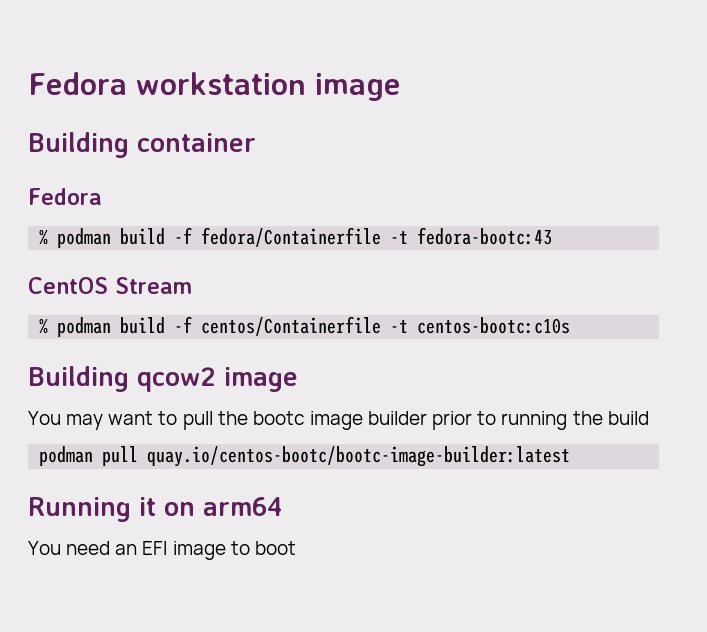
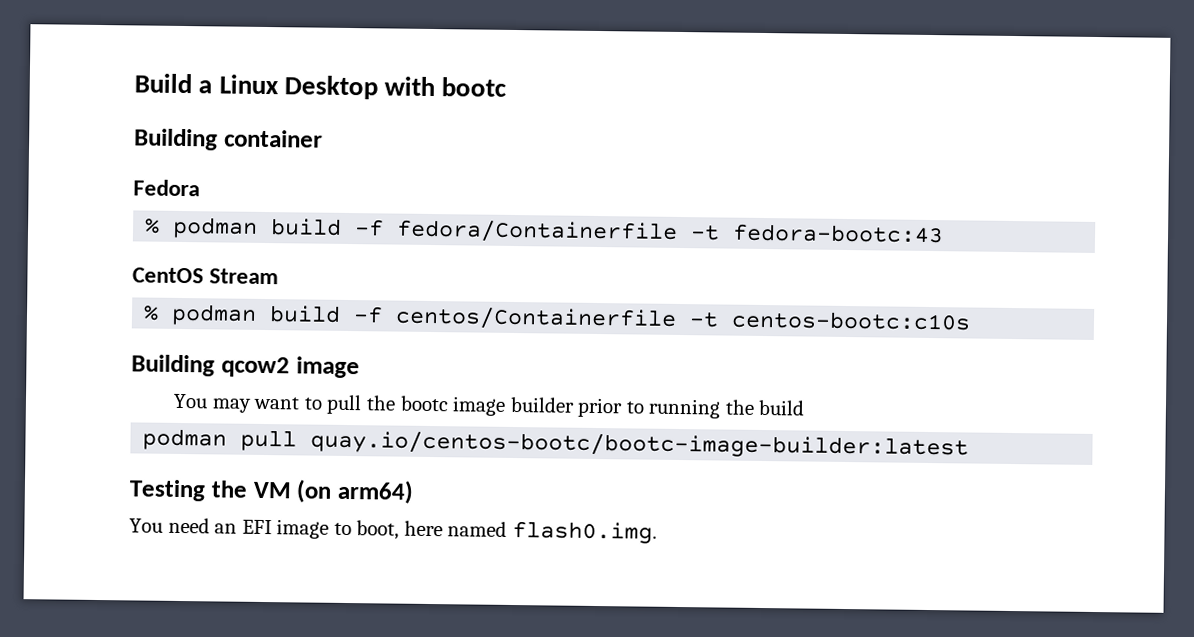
- Fedora workstation image
+ Build a Linux Desktop with bootc
- Running it on arm64
+ Testing the VM (on arm64)
- You need an EFI image to boot
+ You need an EFI image to boot, here named flash0.img.

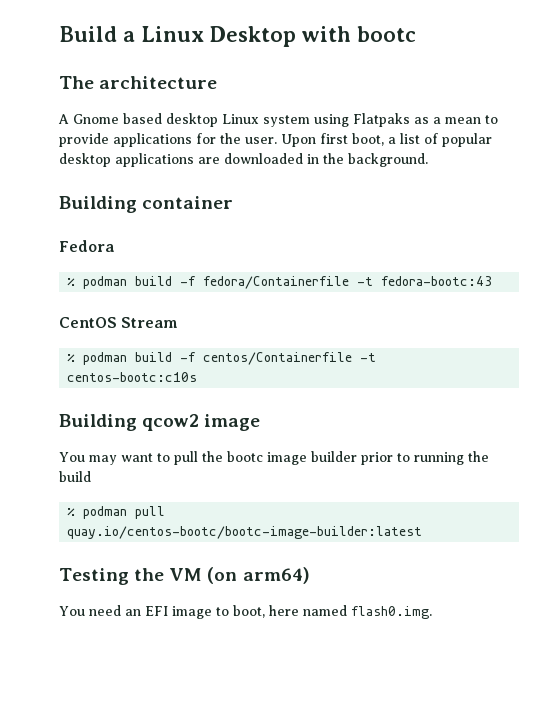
+ The architecture
+ A Gnome based desktop Linux system using Flatpaks as a mean to provide applications for the user. Upon first boot, a list of popular desktop applications are downloaded in the background.
- podman pull quay.io/centos-bootc/bootc-image-builder:latest
+ % podman pull quay.io/centos-bootc/bootc-image-builder:latest

